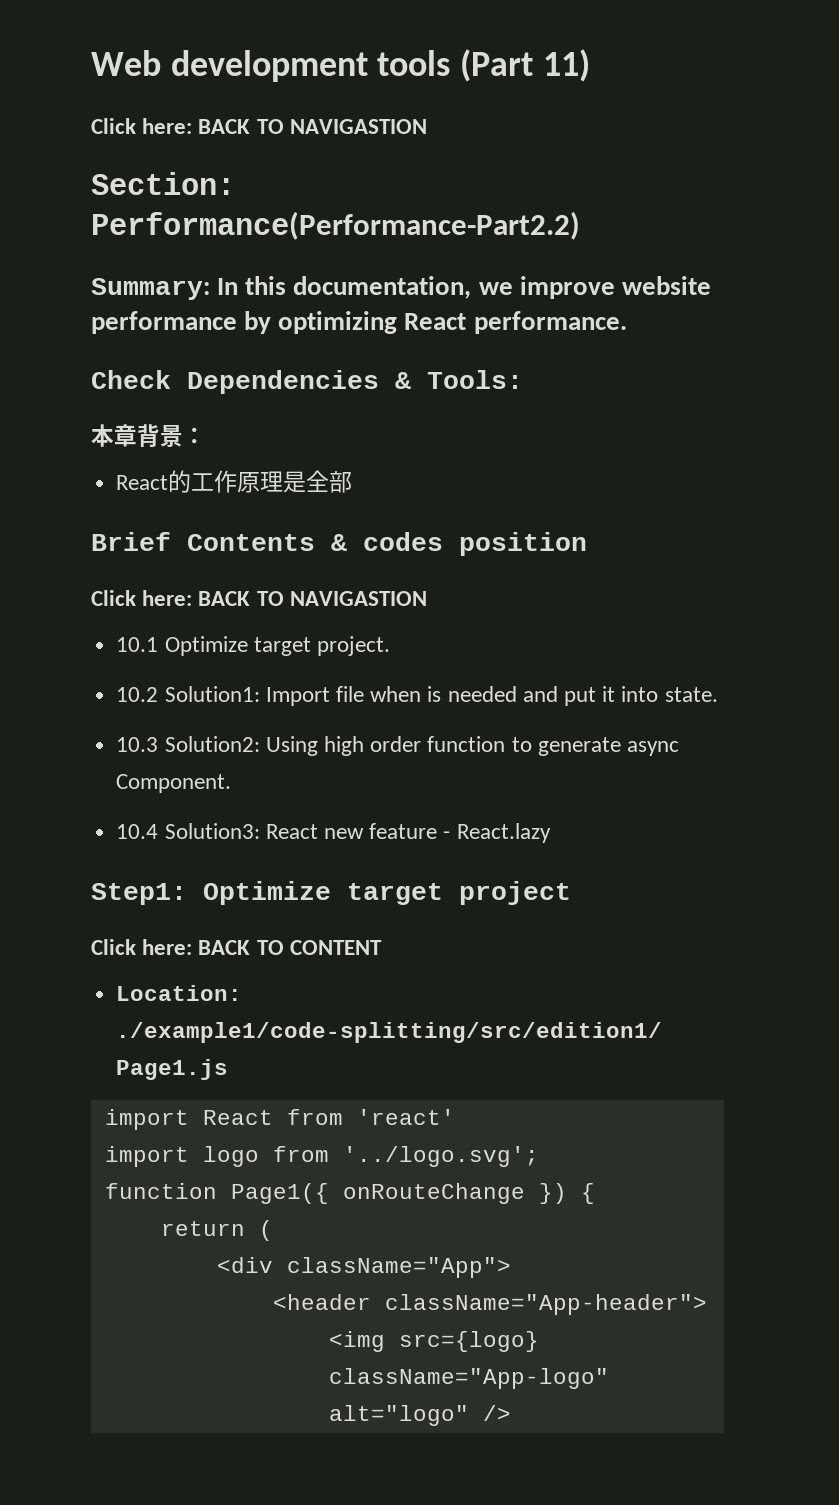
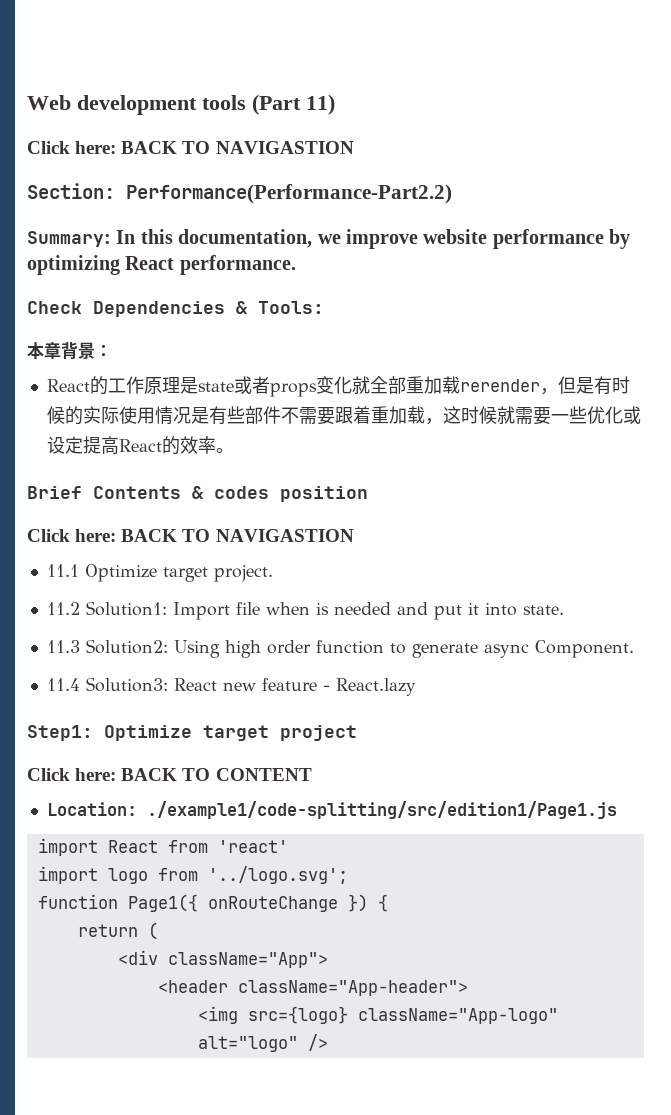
- React的工作原理是全部
+ React的工作原理是state或者props变化就全部重加载rerender，但是有时候的实际使用情况是有些部件不需要跟着重加载，这时候就需要一些优化或设定提高React的效率。
- 10.1 Optimize target project.
+ 11.1 Optimize target project.
- 10.2 Solution1: Import file when is needed and put it into state.
+ 11.2 Solution1: Import file when is needed and put it into state.
- 10.3 Solution2: Using high order function to generate async Component.
+ 11.3 Solution2: Using high order function to generate async Component.
- 10.4 Solution3: React new feature - React.lazy
+ 11.4 Solution3: React new feature - React.lazy

